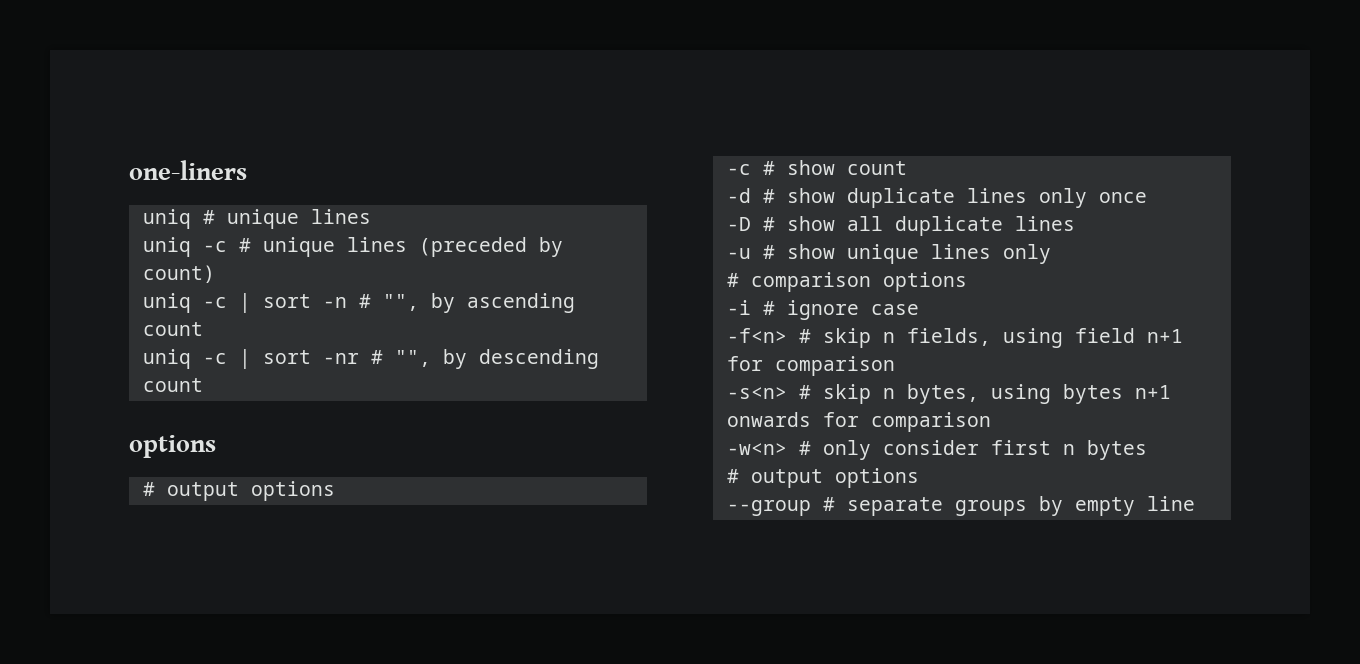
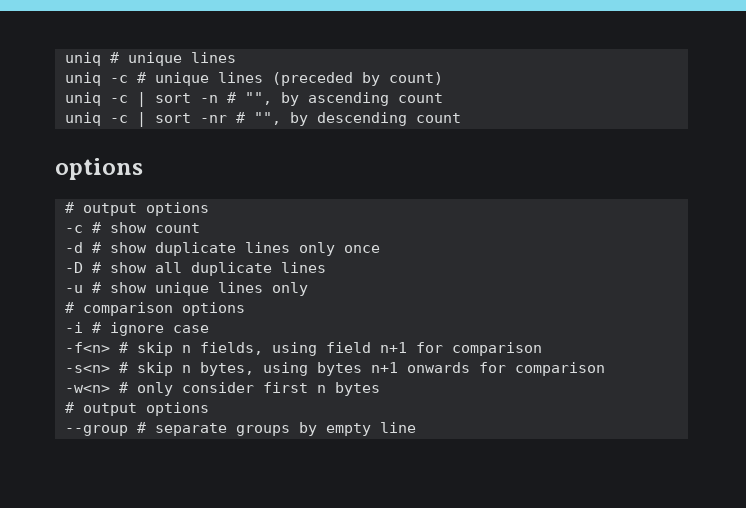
- one-liners

